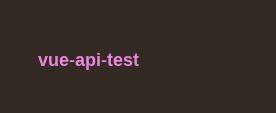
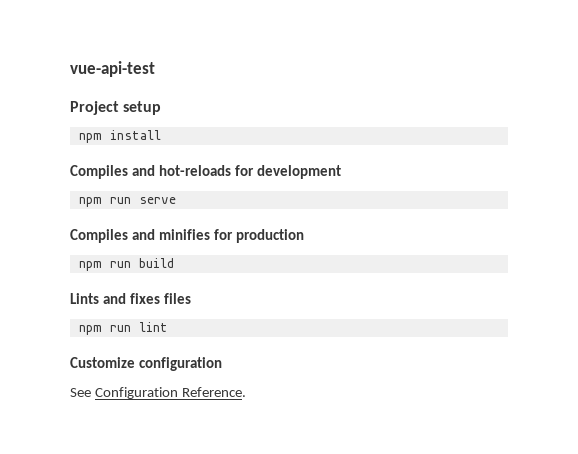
+ Project setup
+ npm install
+ Compiles and hot-reloads for development
+ npm run serve
+ Compiles and minifies for production
+ npm run build
+ Lints and fixes files
+ npm run lint
+ Customize configuration
+ See Configuration Reference.

